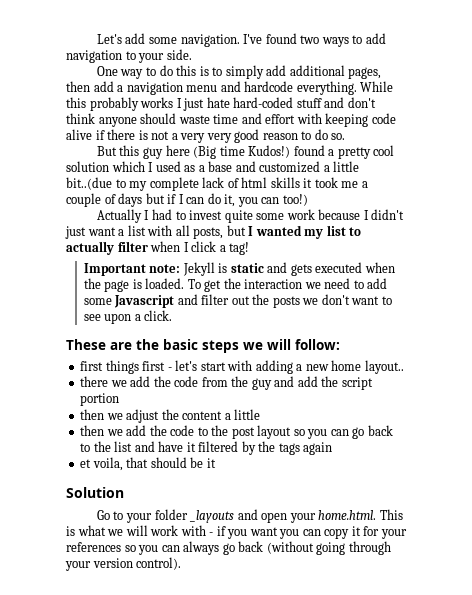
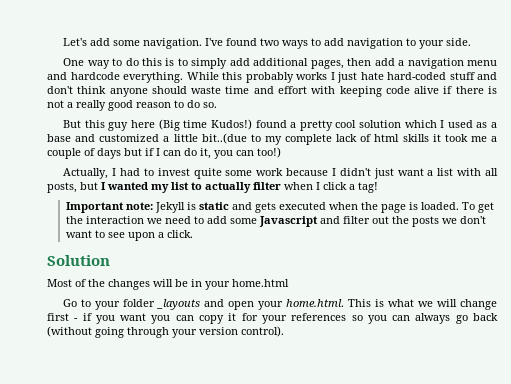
- While this probably works I just hate hard-coded stuff and don't think anyone should waste time and effort with keeping code alive if there is not a very very good reason to do so.
+ While this probably works I just hate hard-coded stuff and don't think anyone should waste time and effort with keeping code alive if there is not a really good reason to do so.
- Actually I had to invest quite some work because I didn't just want a list with all posts, but I wanted my list to actually filter when I click a tag!
+ Actually, I had to invest quite some work because I didn't just want a list with all posts, but I wanted my list to actually filter when I click a tag!
- These are the basic steps we will follow:
- first things first - let's start with adding a new home layout..
- there we add the code from the guy and add the script portion
- then we adjust the content a little
- then we add the code to the post layout so you can go back to the list and have it filtered by the tags again
- et voila, that should be it
  Solution
+ Most of the changes will be in your home.html
- Go to your folder _layouts and open your home.html. This is what we will work with - if you want you can copy it for your references so you can always go back (without going through your version control).
+ Go to your folder _layouts and open your home.html. This is what we will change first - if you want you can copy it for your references so you can always go back (without going through your version control).

